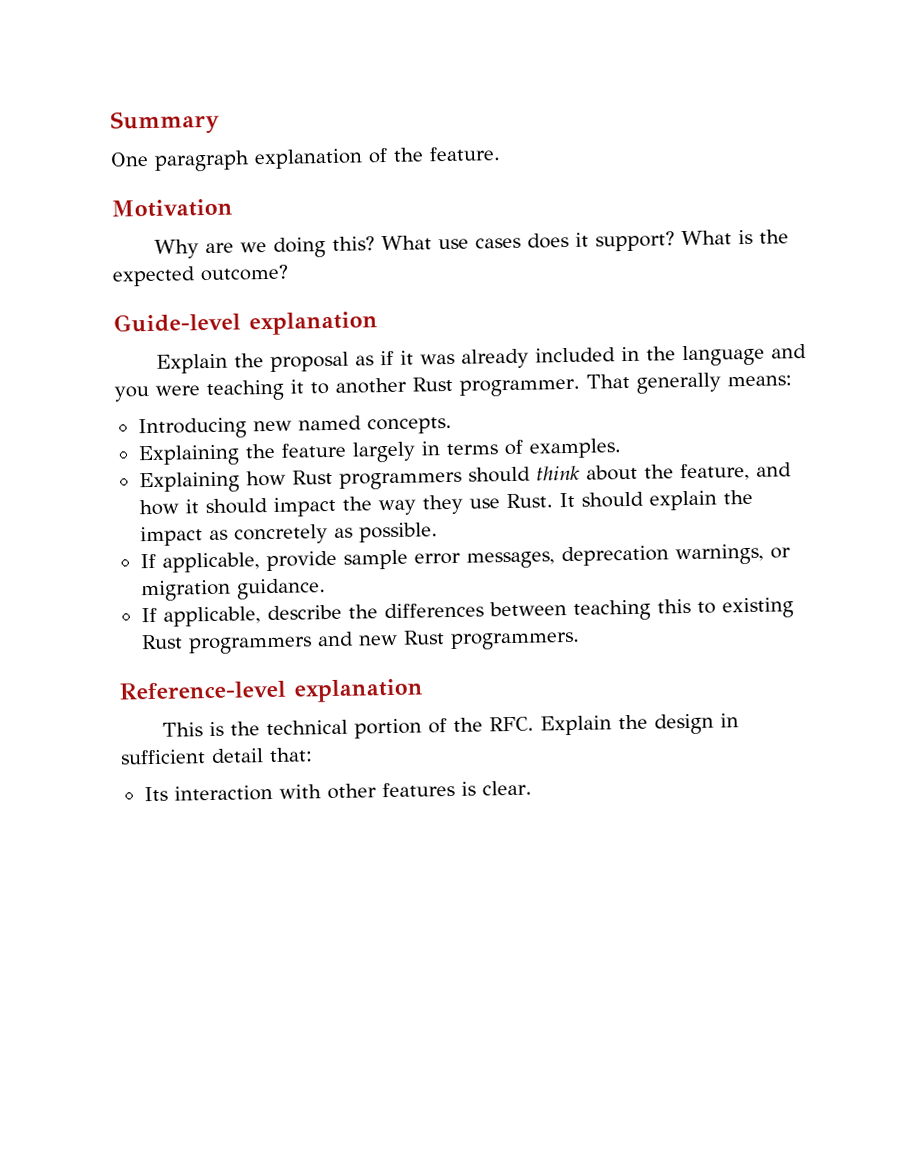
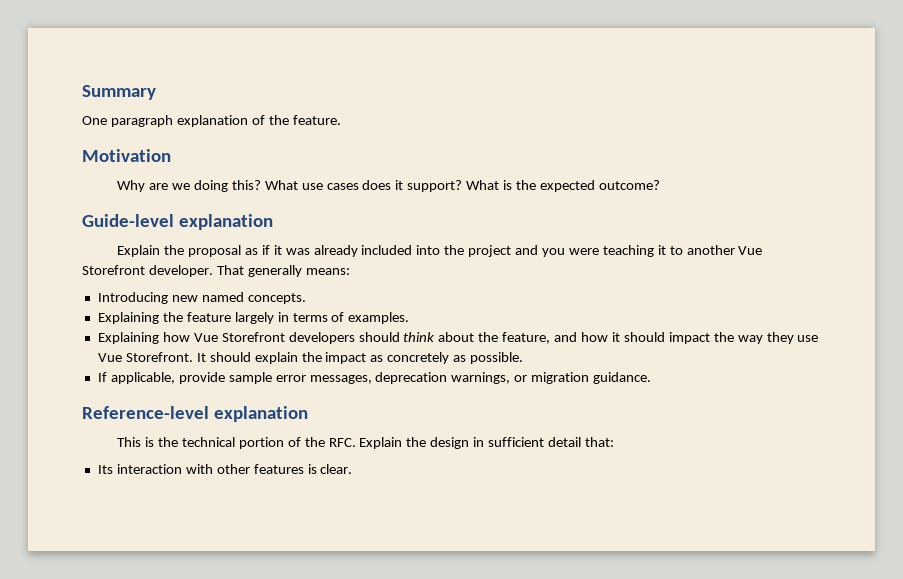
- Explain the proposal as if it was already included in the language and you were teaching it to another Rust programmer.
+ Explain the proposal as if it was already included into the project and you were teaching it to another Vue Storefront developer.
- Explaining how Rust programmers should think about the feature, and how it should impact the way they use Rust.
+ Explaining how Vue Storefront developers should think about the feature, and how it should impact the way they use Vue Storefront.
- If applicable, describe the differences between teaching this to existing Rust programmers and new Rust programmers.

